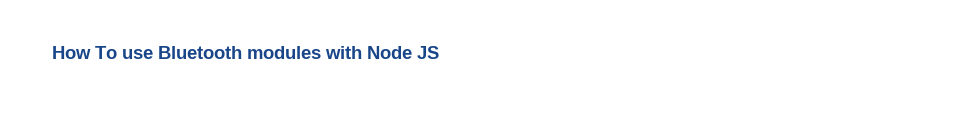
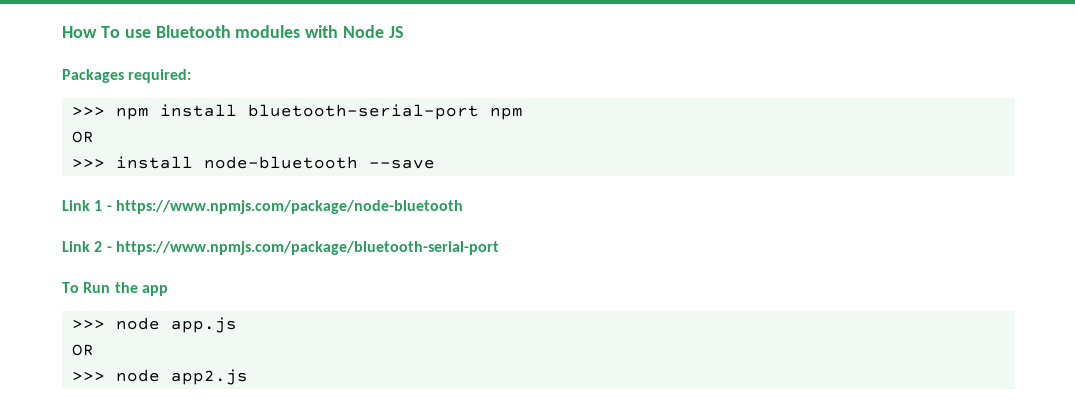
+ Packages required:
+ >>> npm install bluetooth-serial-port npm
+ OR
+ >>> install node-bluetooth --save
+ Link 1 - https://www.npmjs.com/package/node-bluetooth
+ Link 2 - https://www.npmjs.com/package/bluetooth-serial-port
+ To Run the app
+ >>> node app.js
+ OR
+ >>> node app2.js

